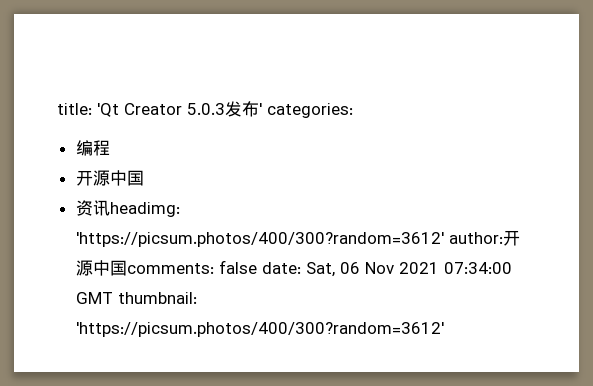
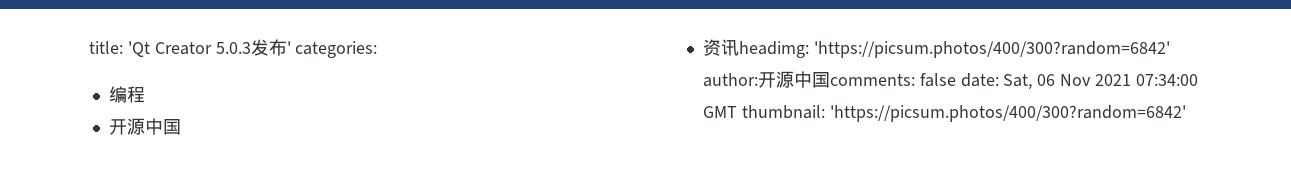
- 资讯headimg: 'https://picsum.photos/400/300?random=3612' author:开源中国comments: false date: Sat, 06 Nov 2021 07:34:00 GMT thumbnail: 'https://picsum.photos/400/300?random=3612'
+ 资讯headimg: 'https://picsum.photos/400/300?random=6842' author:开源中国comments: false date: Sat, 06 Nov 2021 07:34:00 GMT thumbnail: 'https://picsum.photos/400/300?random=6842'

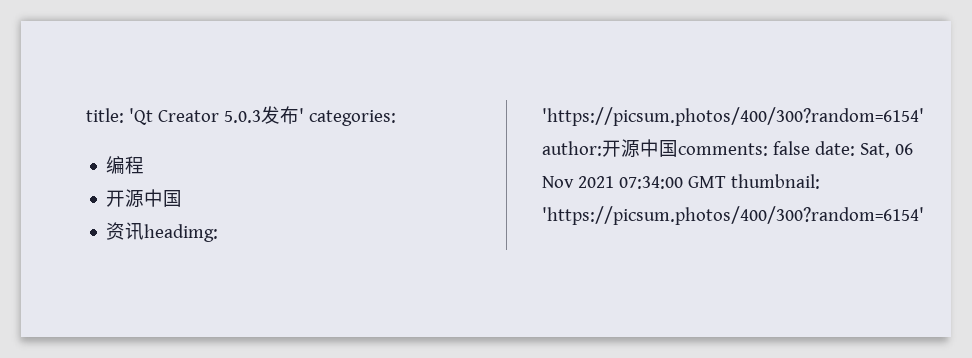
- 资讯headimg: 'https://picsum.photos/400/300?random=6842' author:开源中国comments: false date: Sat, 06 Nov 2021 07:34:00 GMT thumbnail: 'https://picsum.photos/400/300?random=6842'
+ 资讯headimg: 'https://picsum.photos/400/300?random=6154' author:开源中国comments: false date: Sat, 06 Nov 2021 07:34:00 GMT thumbnail: 'https://picsum.photos/400/300?random=6154'

